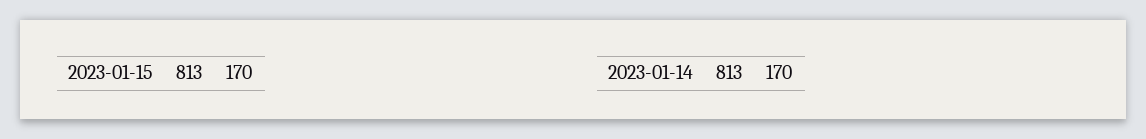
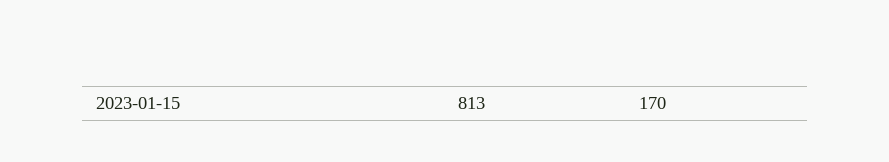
- 2023-01-14 | 813 | 170

